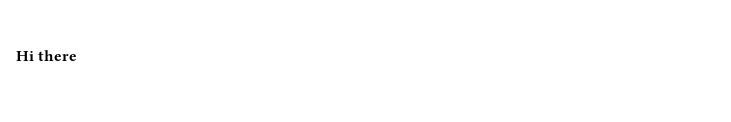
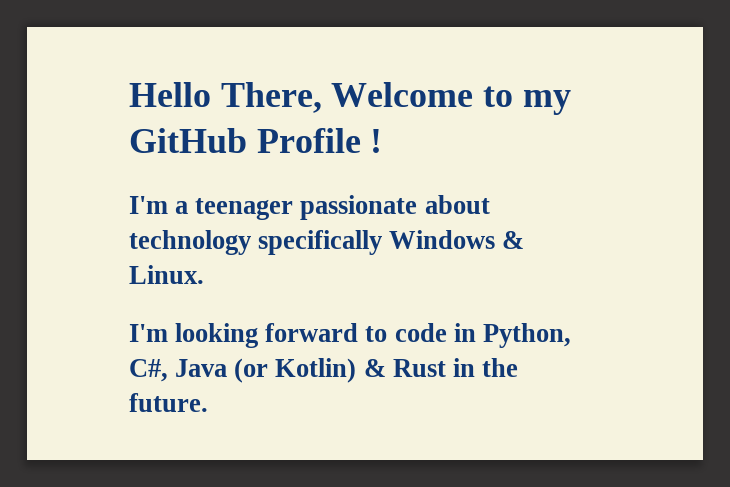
- Hi there
+ Hello There, Welcome to my GitHub Profile !
+ I'm a teenager passionate about technology specifically Windows & Linux.
+ I'm looking forward to code in Python, C#, Java (or Kotlin) & Rust in the future.

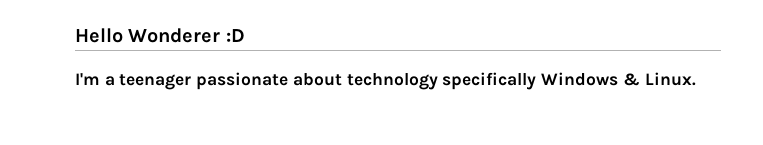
- Hello There, Welcome to my GitHub Profile !
+ Hello Wonderer :D
- I'm looking forward to code in Python, C#, Java (or Kotlin) & Rust in the future.

